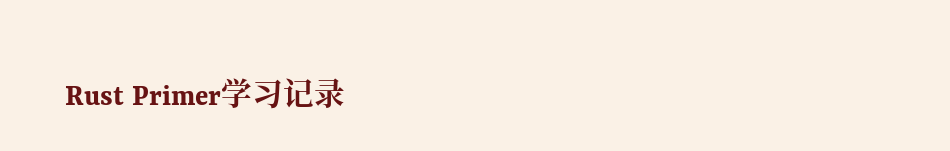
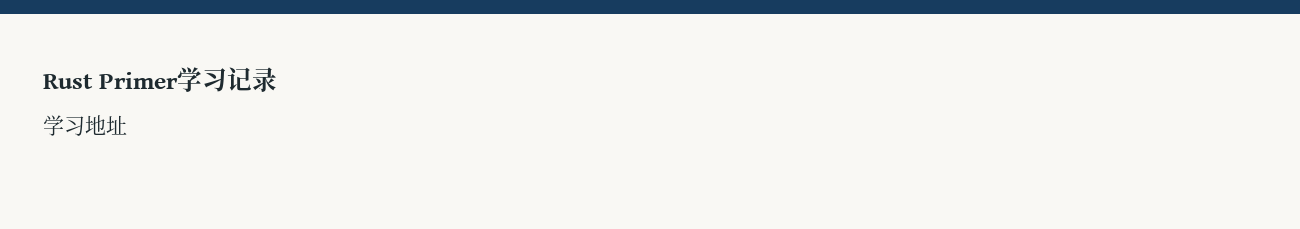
+ 学习地址

